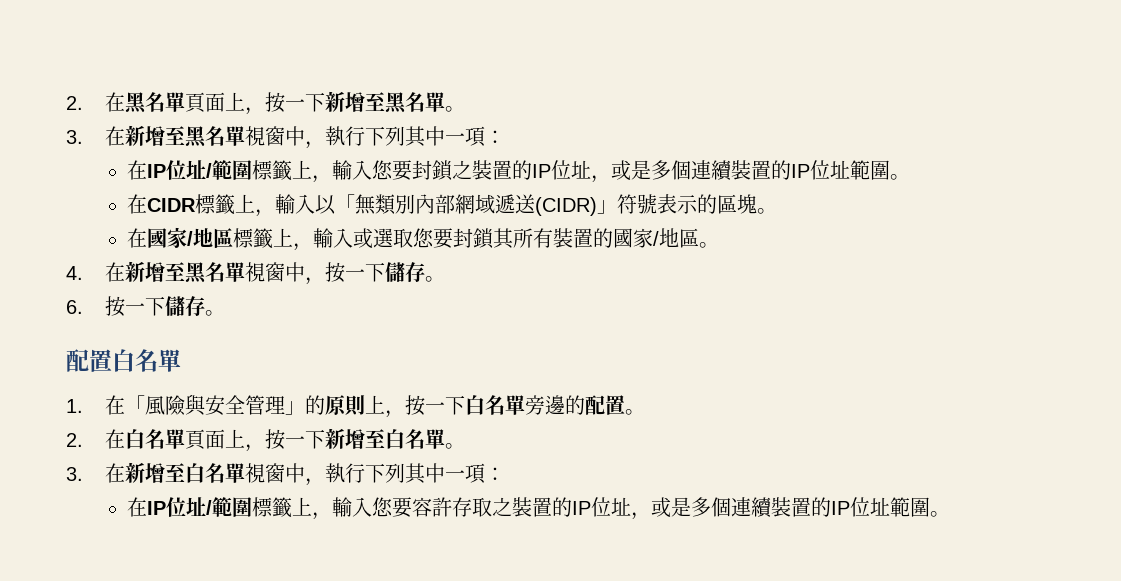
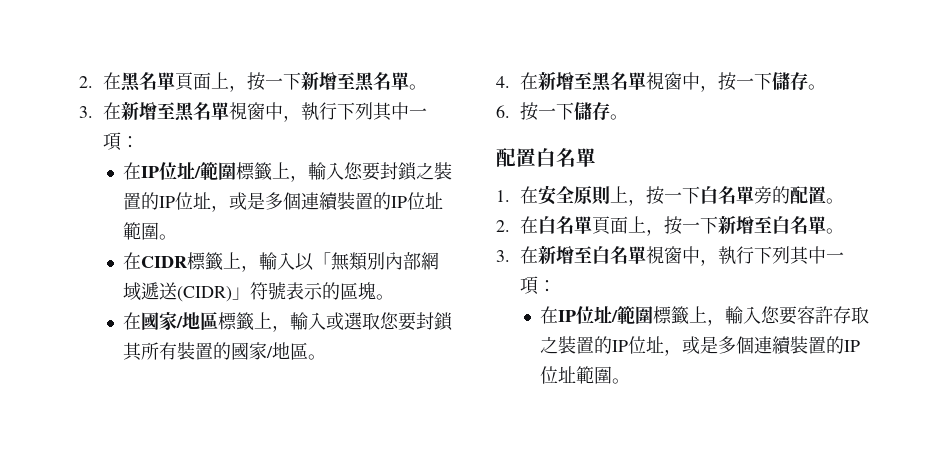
- 1.在「風險與安全管理」的原則上，按一下白名單旁邊的配置。
+ 1.在安全原則上，按一下白名單旁的配置。

